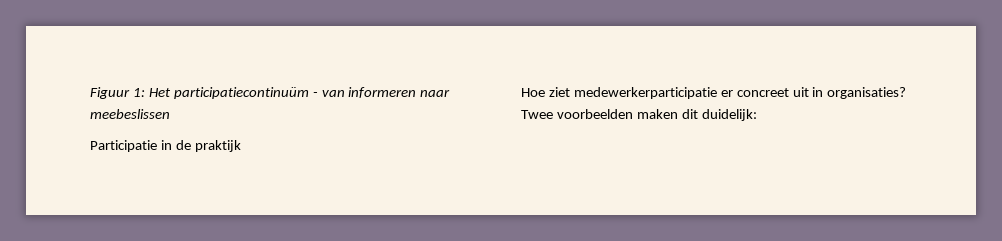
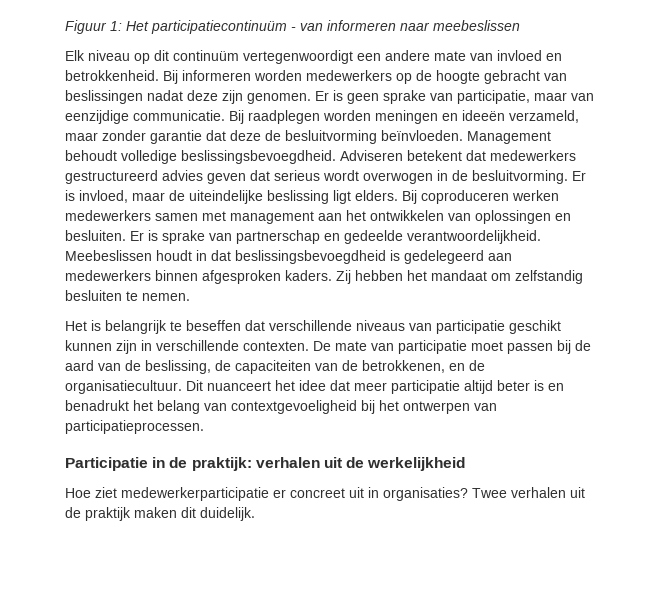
- Participatie in de praktijk
+ Elk niveau op dit continuüm vertegenwoordigt een andere mate van invloed en betrokkenheid. Bij informeren worden medewerkers op de hoogte gebracht van beslissingen nadat deze zijn genomen. Er is geen sprake van participatie, maar van eenzijdige communicatie. Bij raadplegen worden meningen en ideeën verzameld, maar zonder garantie dat deze de besluitvorming beïnvloeden. Management behoudt volledige beslissingsbevoegdheid. Adviseren betekent dat medewerkers gestructureerd advies geven dat serieus wordt overwogen in de besluitvorming. Er is invloed, maar de uiteindelijke beslissing ligt elders. Bij coproduceren werken medewerkers samen met management aan het ontwikkelen van oplossingen en besluiten. Er is sprake van partnerschap en gedeelde verantwoordelijkheid. Meebeslissen houdt in dat beslissingsbevoegdheid is gedelegeerd aan medewerkers binnen afgesproken kaders. Zij hebben het mandaat om zelfstandig besluiten te nemen.
+ Het is belangrijk te beseffen dat verschillende niveaus van participatie geschikt kunnen zijn in verschillende contexten. De mate van participatie moet passen bij de aard van de beslissing, de capaciteiten van de betrokkenen, en de organisatiecultuur. Dit nuanceert het idee dat meer participatie altijd beter is en benadrukt het belang van contextgevoeligheid bij het ontwerpen van participatieprocessen.
+ Participatie in de praktijk: verhalen uit de werkelijkheid
- Twee voorbeelden maken dit duidelijk:
+ Twee verhalen uit de praktijk maken dit duidelijk.

